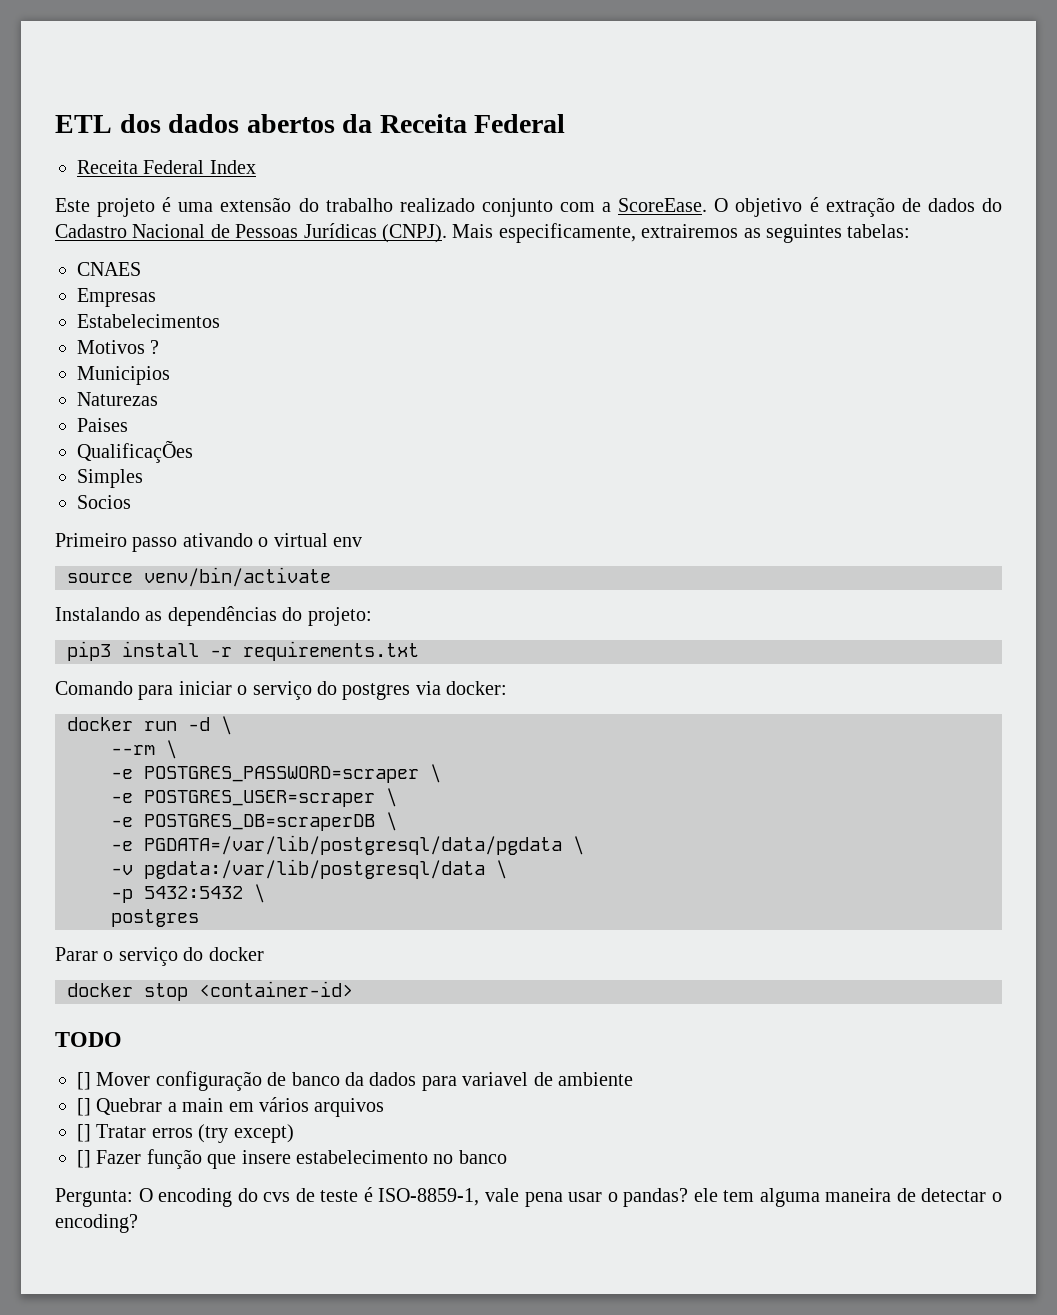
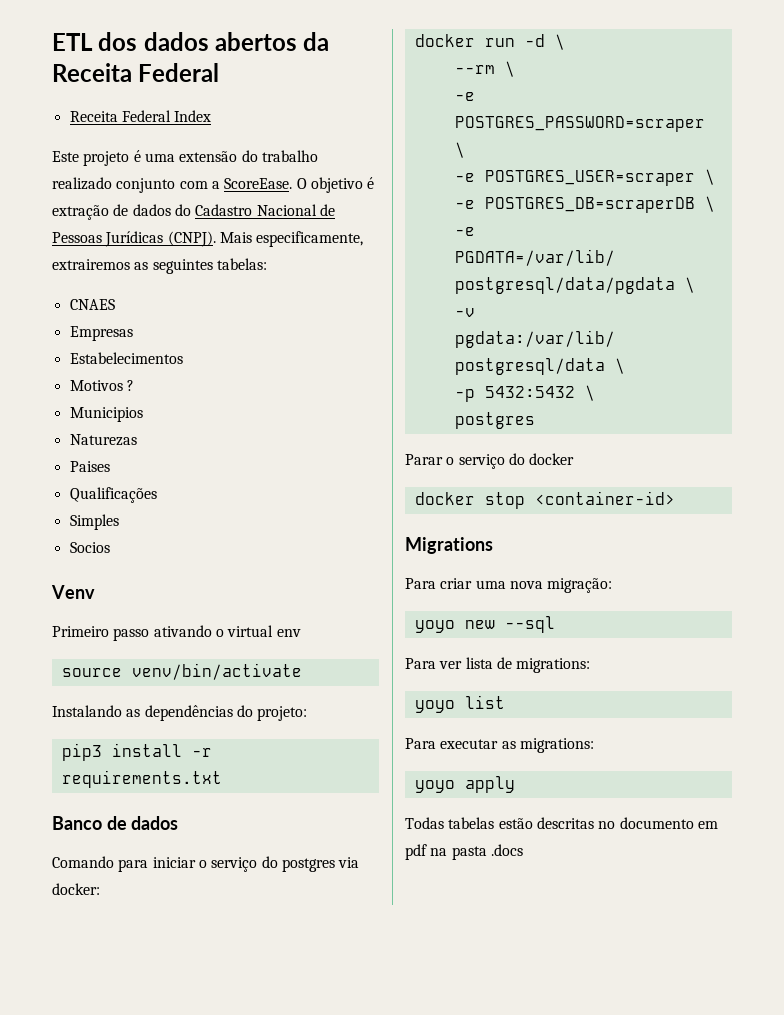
- QualificaçÕes
+ Qualificações
+ Venv
+ Banco de dados
- TODO
- [] Mover configuração de banco da dados para variavel de ambiente
- [] Quebrar a main em vários arquivos
- [] Tratar erros (try except)
- [] Fazer função que insere estabelecimento no banco
- Pergunta: O encoding do cvs de teste é ISO-8859-1, vale pena usar o pandas? ele tem alguma maneira de detectar o encoding?
+ Migrations
+ Para criar uma nova migração:
+ yoyo new --sql
+ Para ver lista de migrations:
+ yoyo list
+ Para executar as migrations:
+ yoyo apply
+ Todas tabelas estão descritas no documento em pdf na pasta .docs

